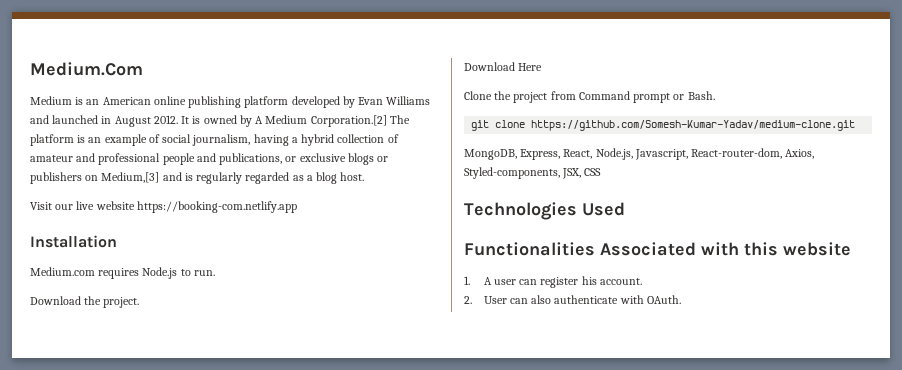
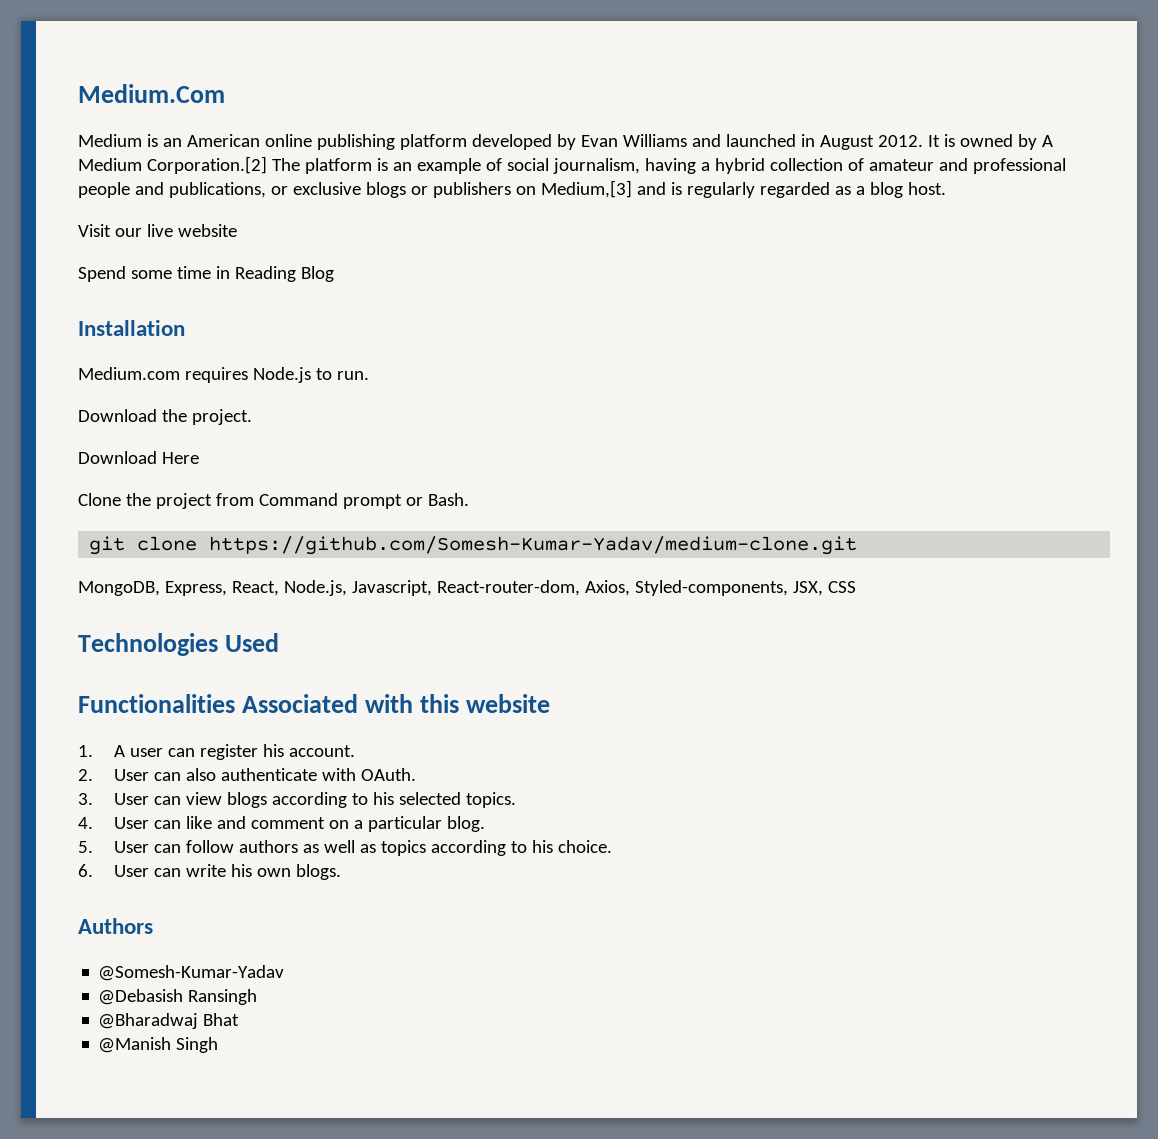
- Visit our live website https://booking-com.netlify.app
+ Visit our live website
+ Spend some time in Reading Blog
+ 3. User can view blogs according to his selected topics.
+ 4. User can like and comment on a particular blog.
+ 5. User can follow authors as well as topics according to his choice.
+ 6. User can write his own blogs.
+ Authors
+ @Somesh-Kumar-Yadav
+ @Debasish Ransingh
+ @Bharadwaj Bhat
+ @Manish Singh

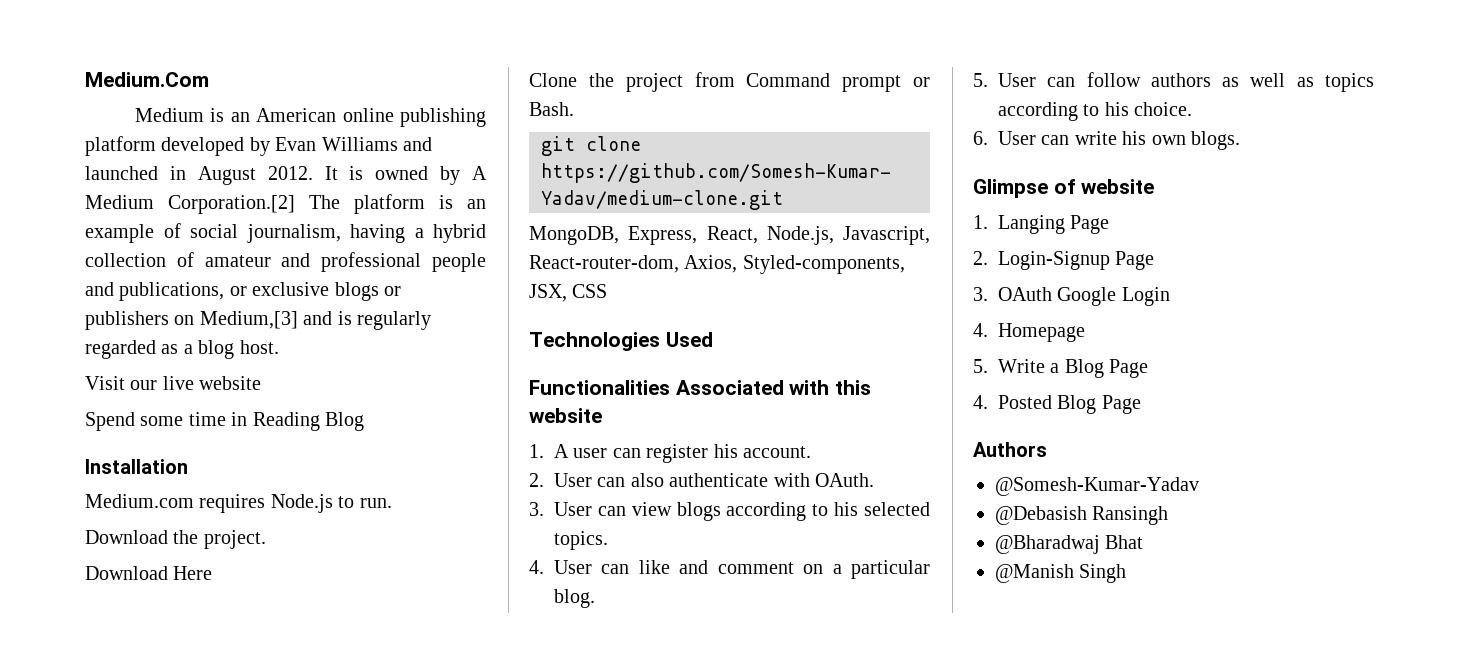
+ Glimpse of website
+ 1. Langing Page
+ 2. Login-Signup Page
+ 3. OAuth Google Login
+ 4. Homepage
+ 5. Write a Blog Page
+ 4. Posted Blog Page

